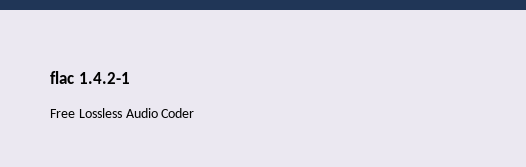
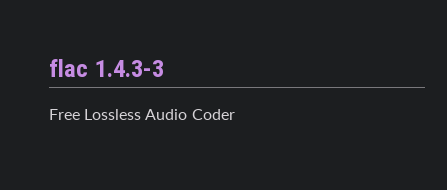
- flac 1.4.2-1
+ flac 1.4.3-3

